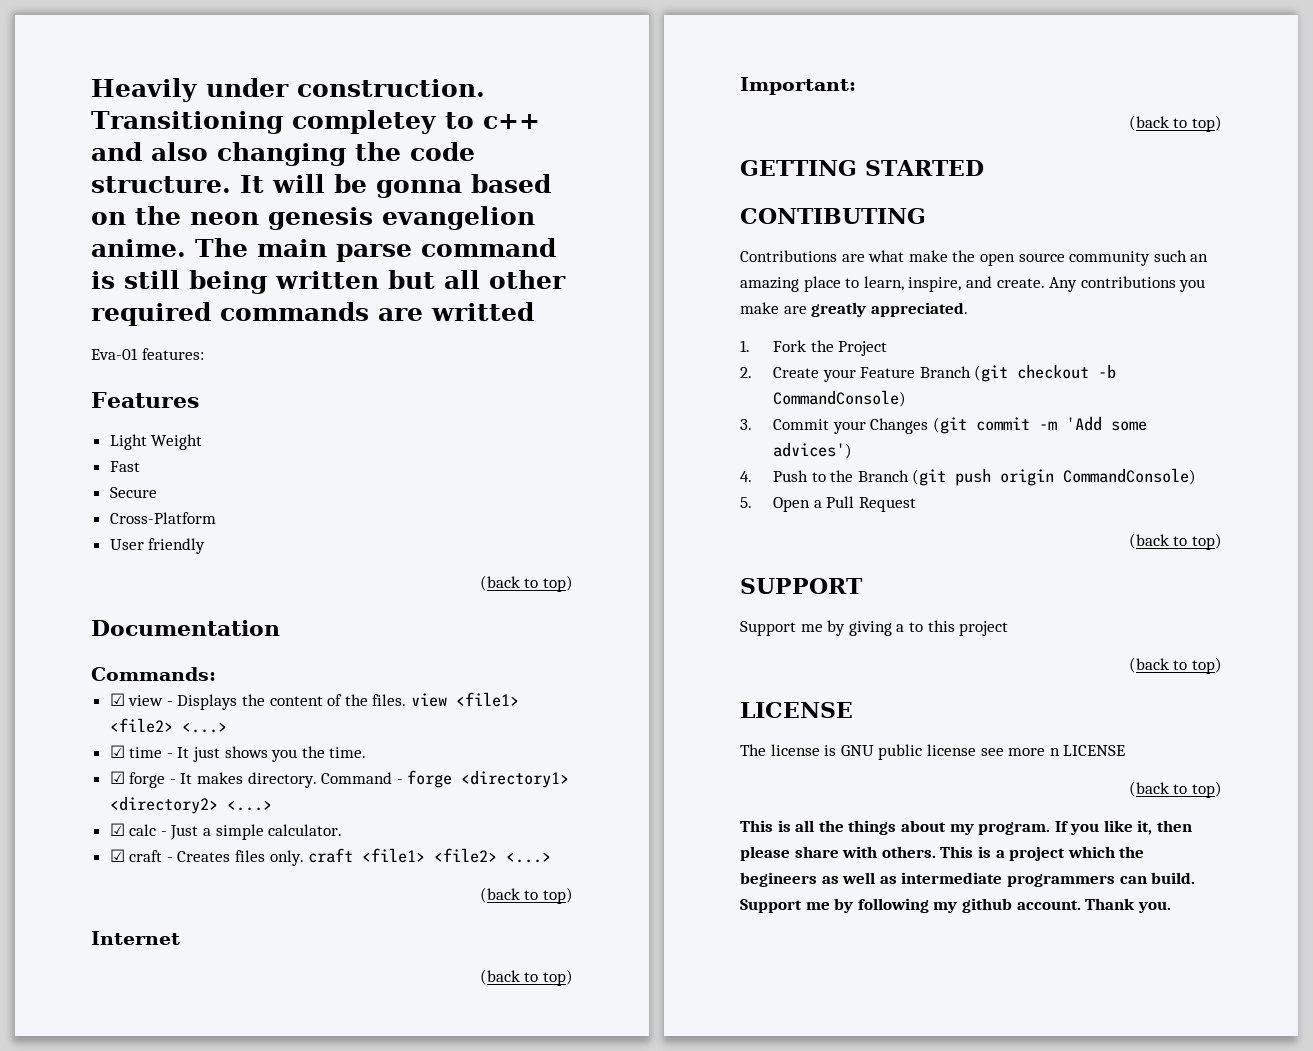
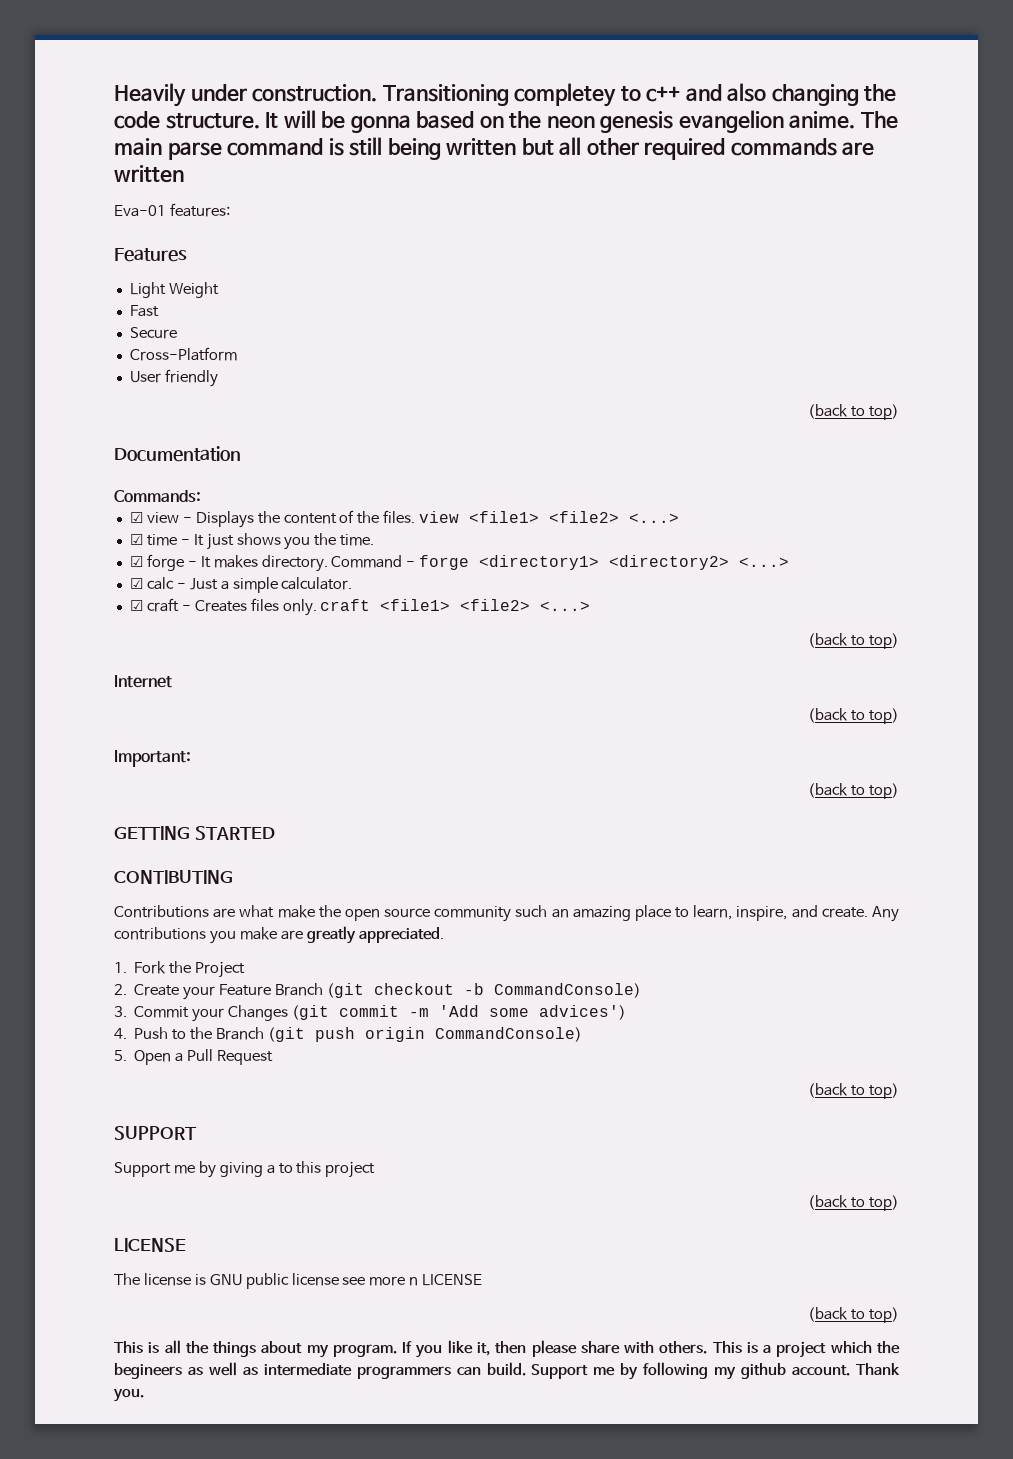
- The main parse command is still being written but all other required commands are writted
+ The main parse command is still being written but all other required commands are written

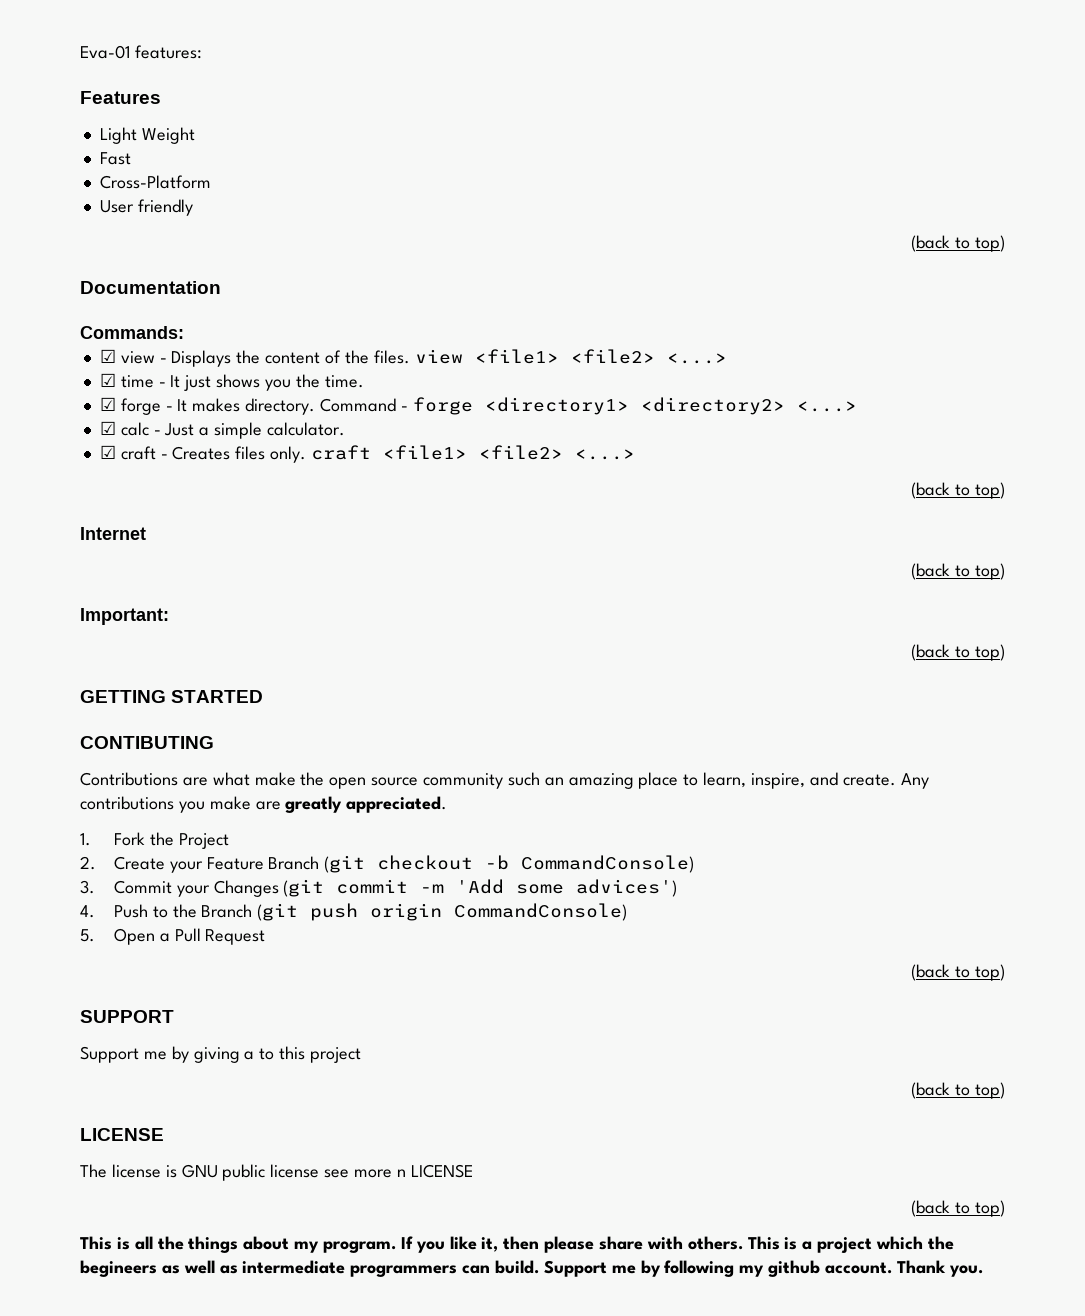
- Heavily under construction. Transitioning completey to c++ and also changing the code structure. It will be gonna based on the neon genesis evangelion anime. The main parse command is still being written but all other required commands are written
- Secure

